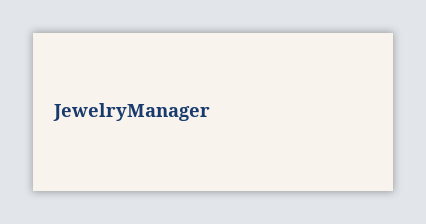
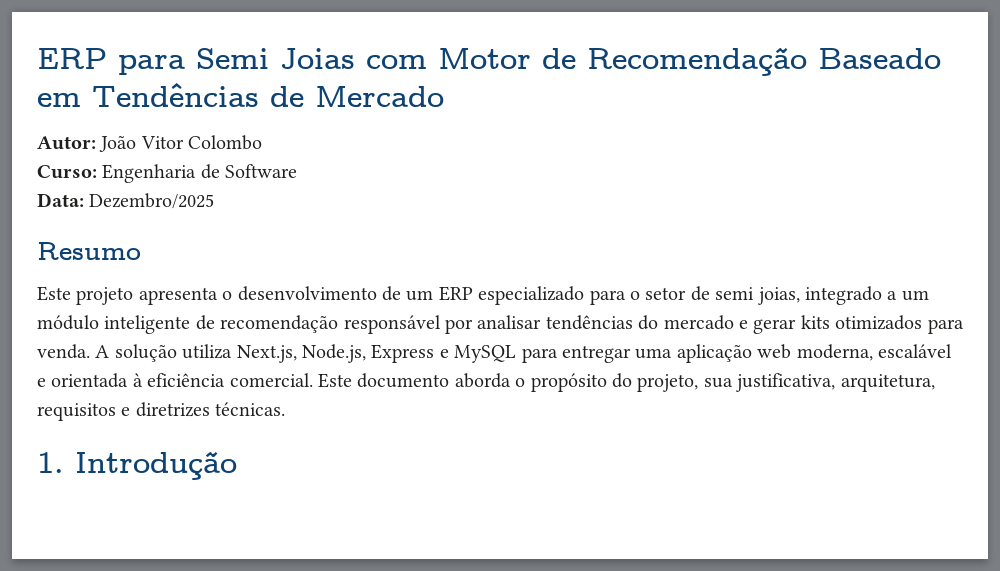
- JewelryManager
+ ERP para Semi Joias com Motor de Recomendação Baseado em Tendências de Mercado
+ Autor: João Vitor Colombo
+ Curso: Engenharia de Software
+ Data: Dezembro/2025
+ Resumo
+ Este projeto apresenta o desenvolvimento de um ERP especializado para o setor de semi joias, integrado a um módulo inteligente de recomendação responsável por analisar tendências do mercado e gerar kits otimizados para venda. A solução utiliza Next.js, Node.js, Express e MySQL para entregar uma aplicação web moderna, escalável e orientada à eficiência comercial. Este documento aborda o propósito do projeto, sua justificativa, arquitetura, requisitos e diretrizes técnicas.
+ 1. Introdução

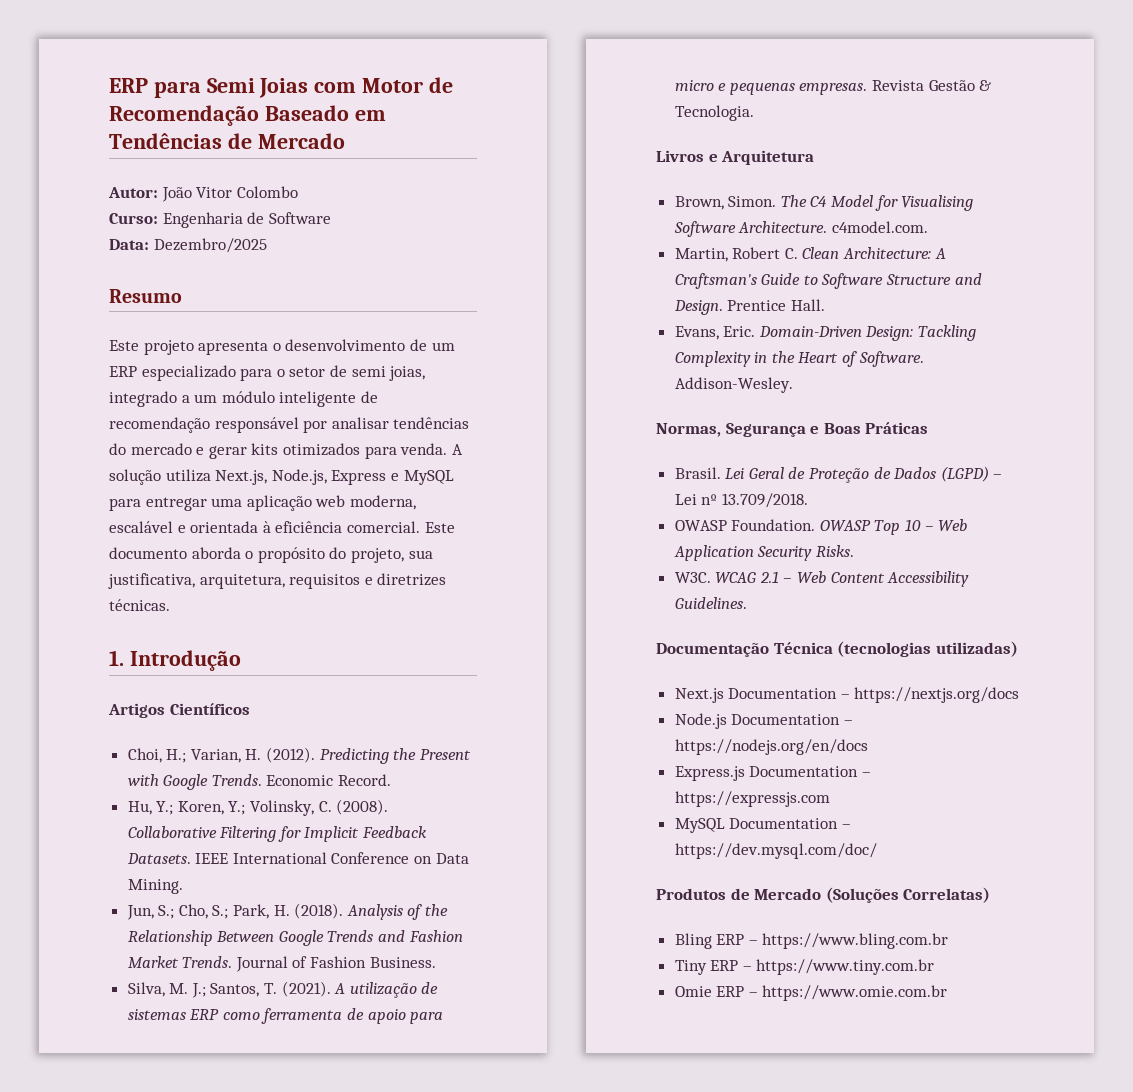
+ Artigos Científicos
+ Choi, H.; Varian, H. (2012). Predicting the Present with Google Trends. Economic Record.
+ Hu, Y.; Koren, Y.; Volinsky, C. (2008). Collaborative Filtering for Implicit Feedback Datasets. IEEE International Conference on Data Mining.
+ Jun, S.; Cho, S.; Park, H. (2018). Analysis of the Relationship Between Google Trends and Fashion Market Trends. Journal of Fashion Business.
+ Silva, M. J.; Santos, T. (2021). A utilização de sistemas ERP como ferramenta de apoio para micro e pequenas empresas. Revista Gestão & Tecnologia.
+ Livros e Arquitetura
+ Brown, Simon. The C4 Model for Visualising Software Architecture. c4model.com.
+ Martin, Robert C. Clean Architecture: A Craftsman's Guide to Software Structure and Design. Prentice Hall.
+ Evans, Eric. Domain-Driven Design: Tackling Complexity in the Heart of Software. Addison-Wesley.
+ Normas, Segurança e Boas Práticas
+ Brasil. Lei Geral de Proteção de Dados (LGPD) – Lei nº 13.709/2018.
+ OWASP Foundation. OWASP Top 10 – Web Application Security Risks.
+ W3C. WCAG 2.1 – Web Content Accessibility Guidelines.
+ Documentação Técnica (tecnologias utilizadas)
+ Next.js Documentation – https://nextjs.org/docs
+ Node.js Documentation – https://nodejs.org/en/docs
+ Express.js Documentation – https://expressjs.com
+ MySQL Documentation – https://dev.mysql.com/doc/
+ Produtos de Mercado (Soluções Correlatas)
+ Bling ERP – https://www.bling.com.br
+ Tiny ERP – https://www.tiny.com.br
+ Omie ERP – https://www.omie.com.br

